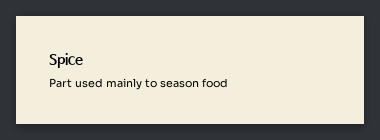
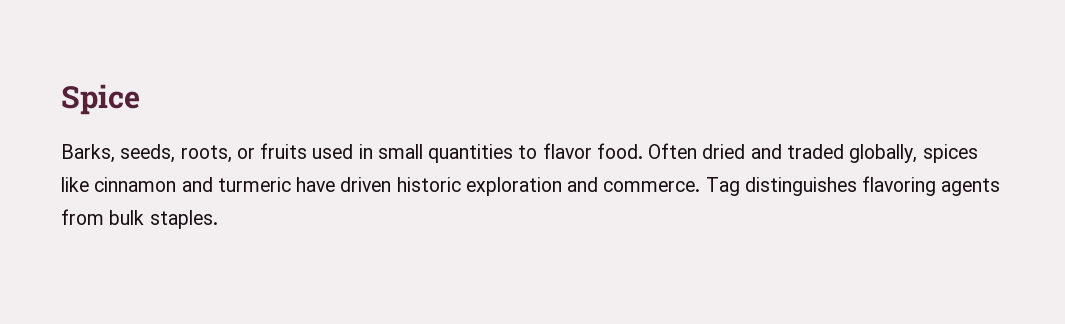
- Part used mainly to season food
+ Barks, seeds, roots, or fruits used in small quantities to flavor food. Often dried and traded globally, spices like cinnamon and turmeric have driven historic exploration and commerce. Tag distinguishes flavoring agents from bulk staples.

